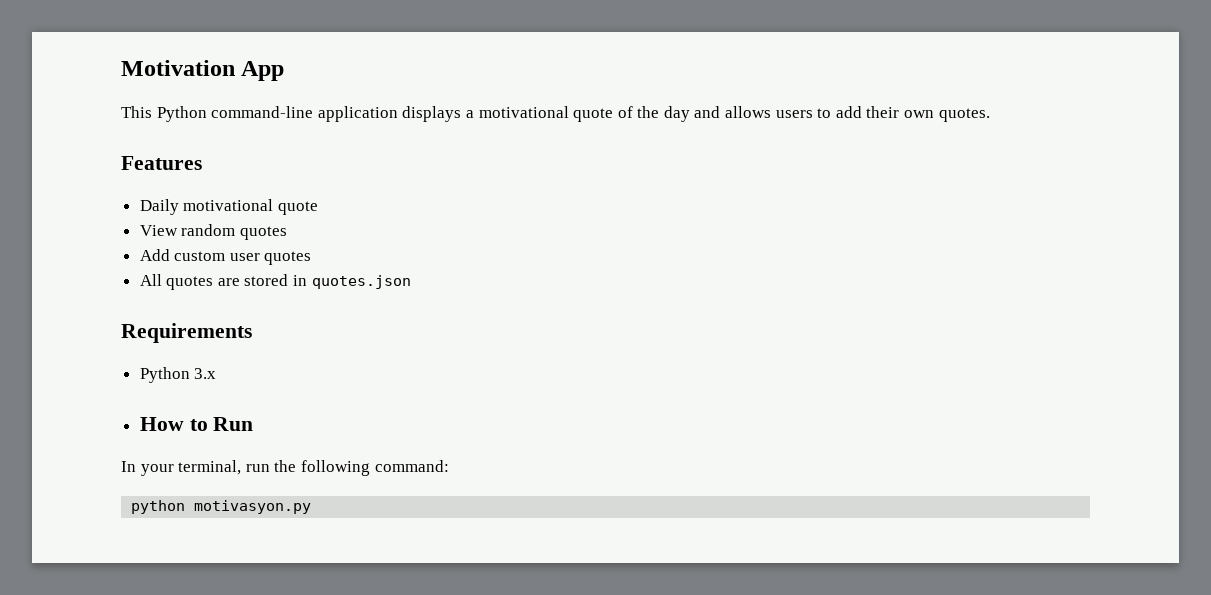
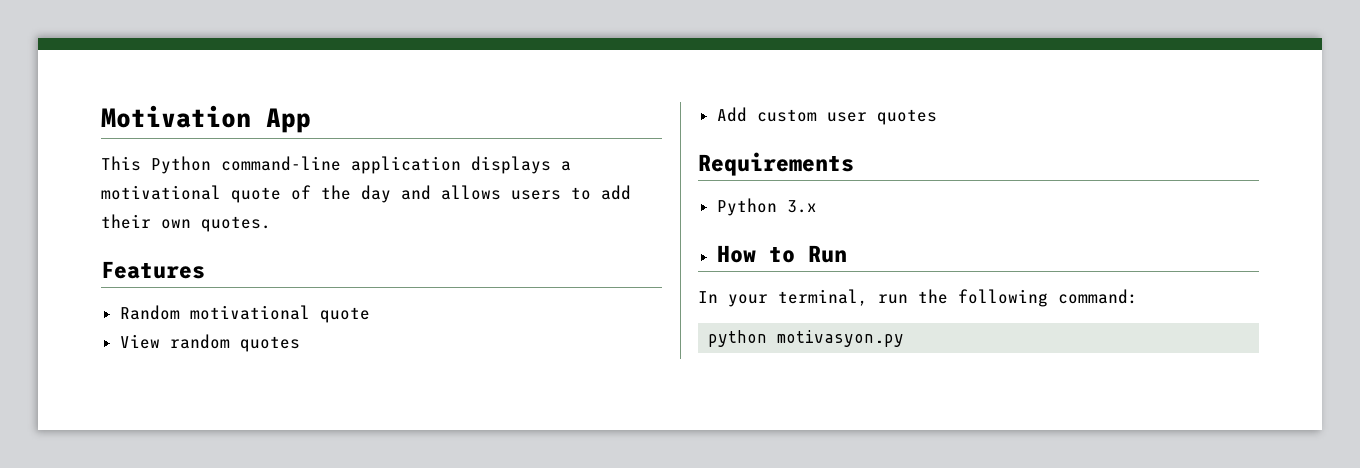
- Daily motivational quote
+ Random motivational quote
- All quotes are stored in quotes.json

